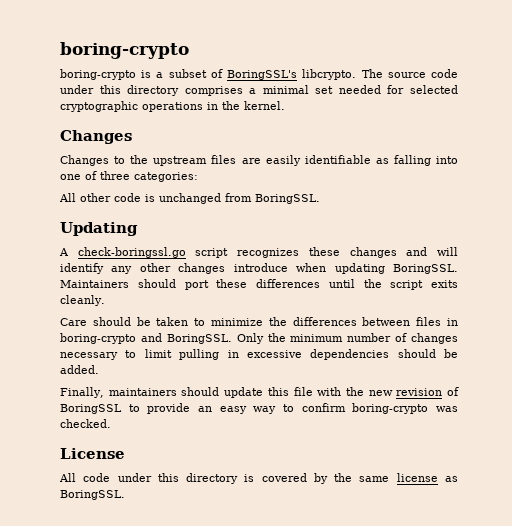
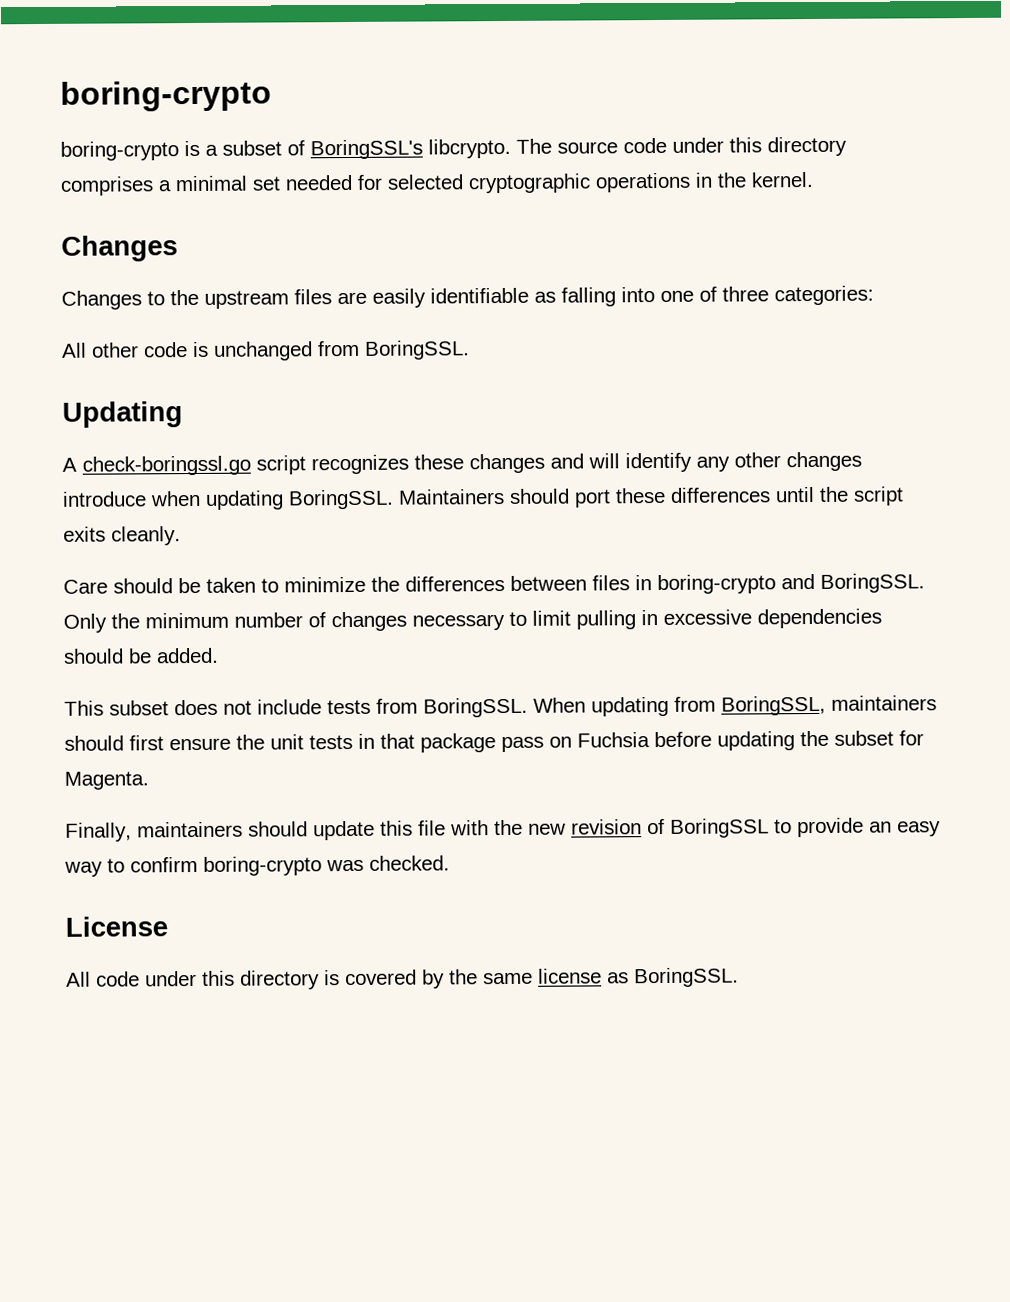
+ This subset does not include tests from BoringSSL. When updating from BoringSSL, maintainers should first ensure the unit tests in that package pass on Fuchsia before updating the subset for Magenta.

